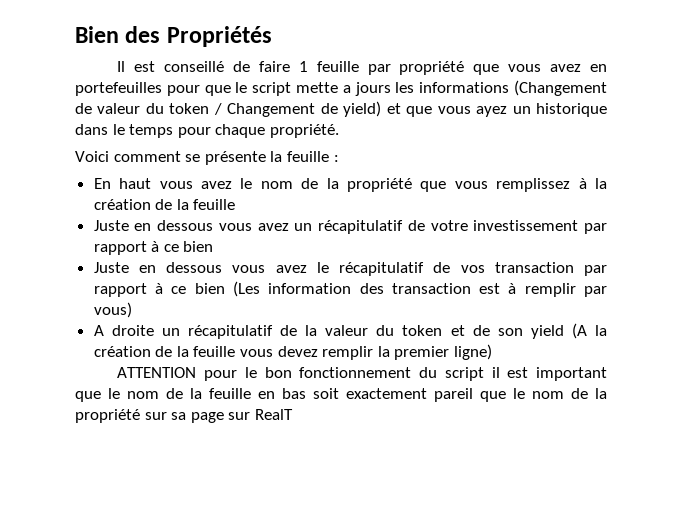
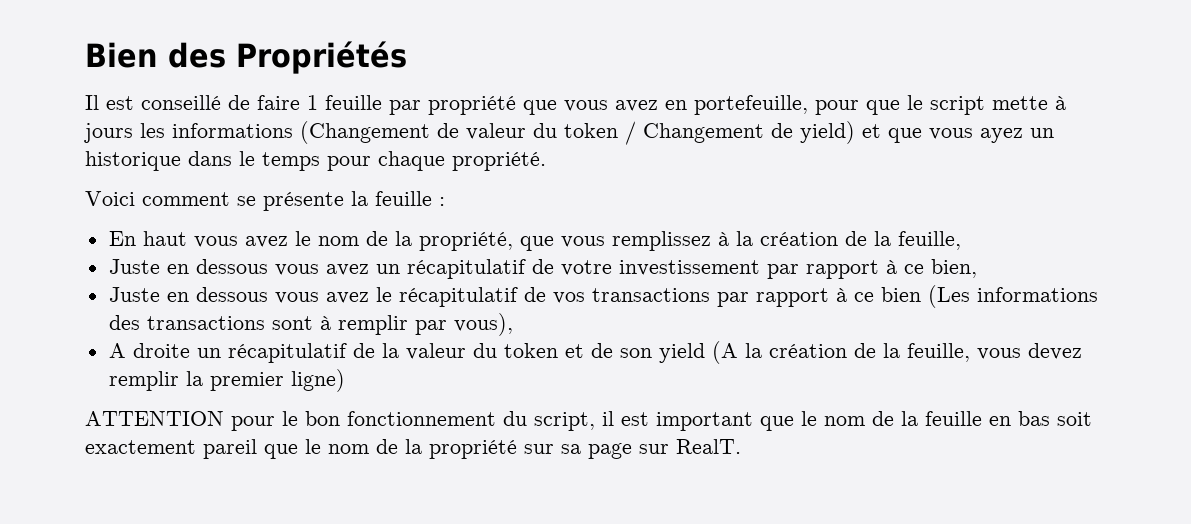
- Il est conseillé de faire 1 feuille par propriété que vous avez en portefeuilles pour que le script mette a jours les informations (Changement de valeur du token / Changement de yield) et que vous ayez un historique dans le temps pour chaque propriété.
+ Il est conseillé de faire 1 feuille par propriété que vous avez en portefeuille, pour que le script mette à jours les informations (Changement de valeur du token / Changement de yield) et que vous ayez un historique dans le temps pour chaque propriété.
- En haut vous avez le nom de la propriété que vous remplissez à la création de la feuille
+ En haut vous avez le nom de la propriété, que vous remplissez à la création de la feuille,
- Juste en dessous vous avez un récapitulatif de votre investissement par rapport à ce bien
+ Juste en dessous vous avez un récapitulatif de votre investissement par rapport à ce bien,
- Juste en dessous vous avez le récapitulatif de vos transaction par rapport à ce bien (Les information des transaction est à remplir par vous)
+ Juste en dessous vous avez le récapitulatif de vos transactions par rapport à ce bien (Les informations des transactions sont à remplir par vous),
- A droite un récapitulatif de la valeur du token et de son yield (A la création de la feuille vous devez remplir la premier ligne)
+ A droite un récapitulatif de la valeur du token et de son yield (A la création de la feuille, vous devez remplir la premier ligne)
- ATTENTION pour le bon fonctionnement du script il est important que le nom de la feuille en bas soit exactement pareil que le nom de la propriété sur sa page sur RealT
+ ATTENTION pour le bon fonctionnement du script, il est important que le nom de la feuille en bas soit exactement pareil que le nom de la propriété sur sa page sur RealT.

